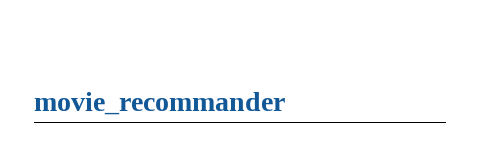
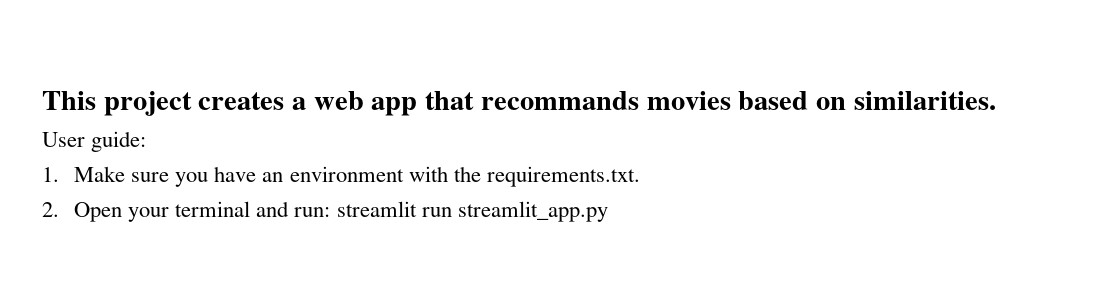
- movie_recommander
+ This project creates a web app that recommands movies based on similarities.
+ User guide:
+ 1. Make sure you have an environment with the requirements.txt.
+ 2. Open your terminal and run: streamlit run streamlit_app.py

